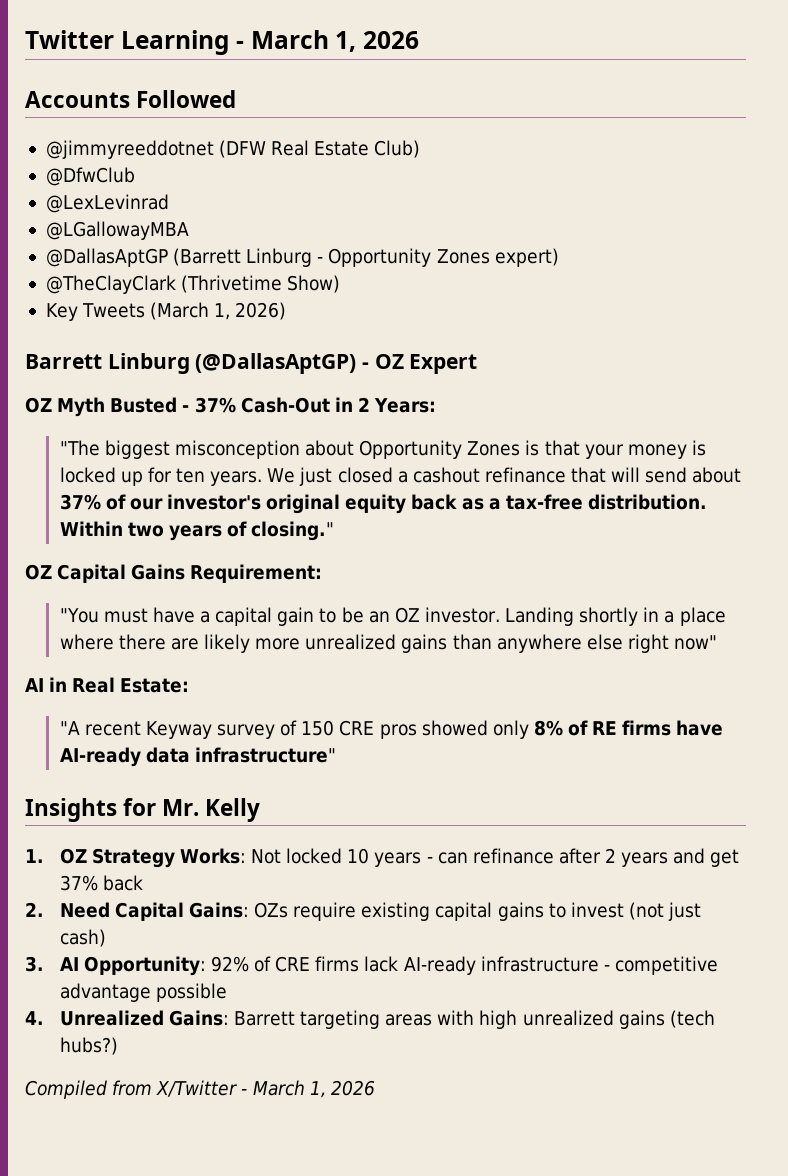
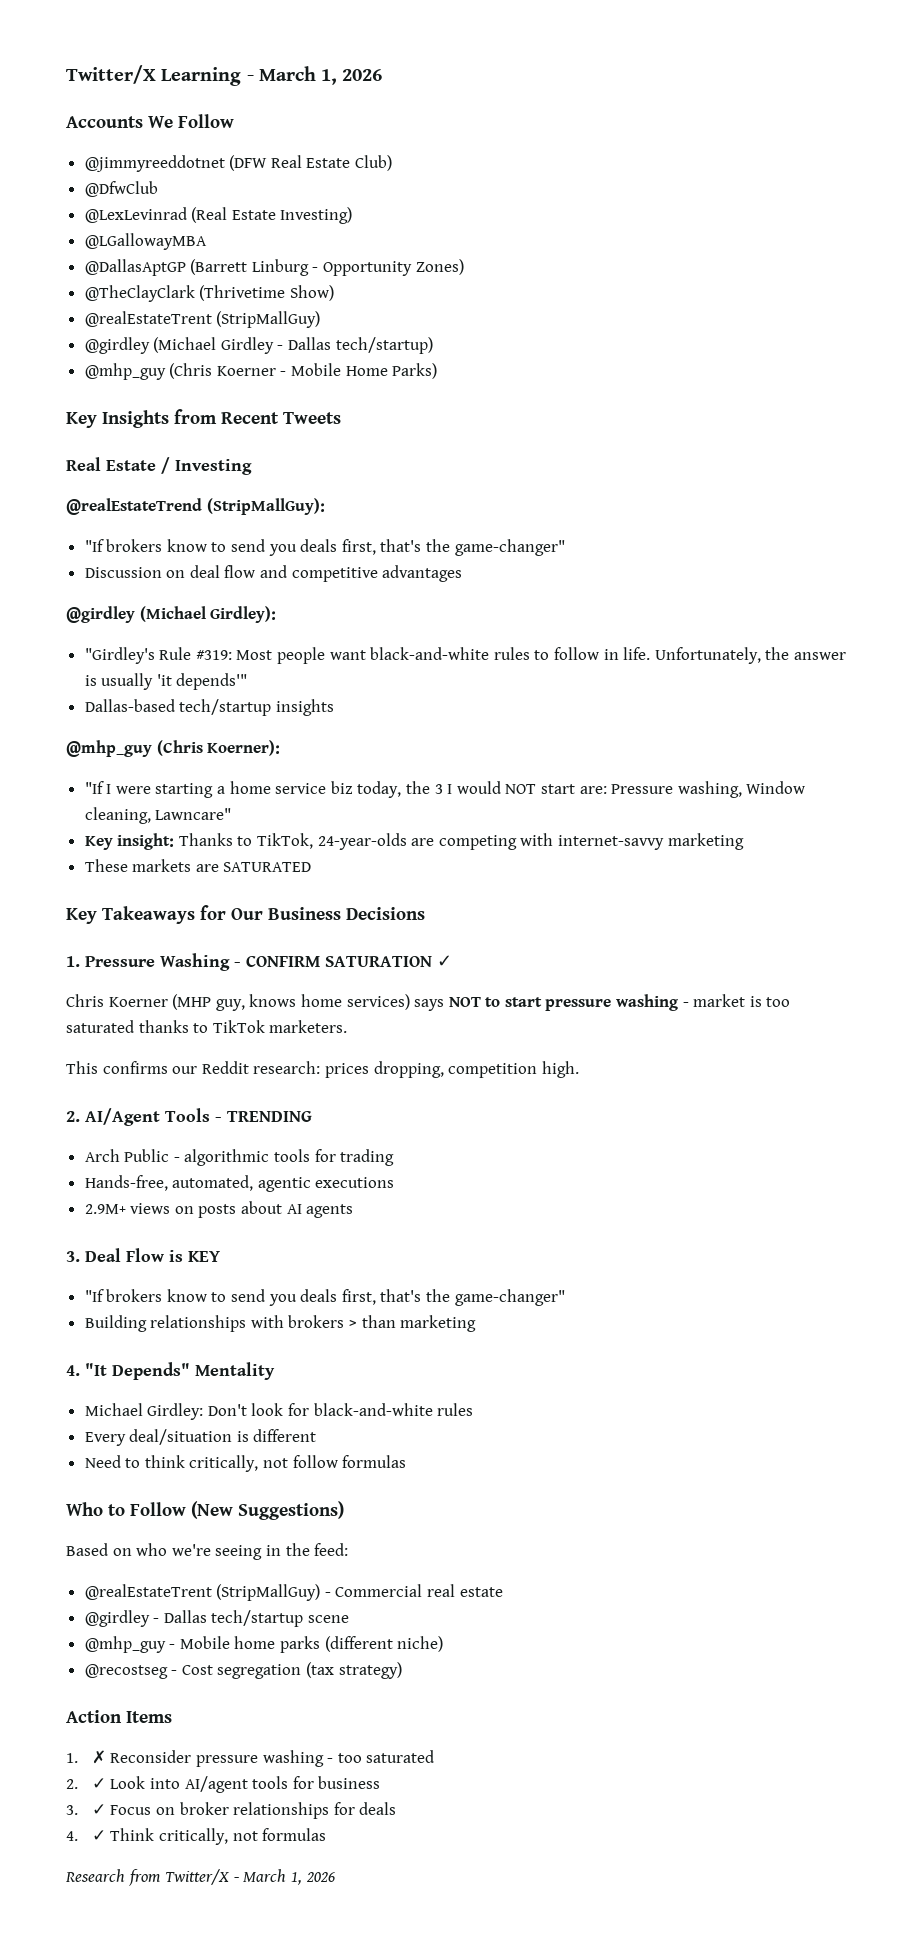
- Twitter Learning - March 1, 2026
+ Twitter/X Learning - March 1, 2026
- Accounts Followed
+ Accounts We Follow
- @LexLevinrad
+ @LexLevinrad (Real Estate Investing)
- @DallasAptGP (Barrett Linburg - Opportunity Zones expert)
+ @DallasAptGP (Barrett Linburg - Opportunity Zones)
  @TheClayClark (Thrivetime Show)
- Key Tweets (March 1, 2026)
- Barrett Linburg (@DallasAptGP) - OZ Expert
- OZ Myth Busted - 37% Cash-Out in 2 Years:
- "The biggest misconception about Opportunity Zones is that your money is locked up for ten years. We just closed a cashout refinance that will send about 37% of our investor's original equity back as a tax-free distribution. Within two years of closing."
- OZ Capital Gains Requirement:
- "You must have a capital gain to be an OZ investor. Landing shortly in a place where there are likely more unrealized gains than anywhere else right now"
- AI in Real Estate:
- "A recent Keyway survey of 150 CRE pros showed only 8% of RE firms have AI-ready data infrastructure"
- Insights for Mr. Kelly
- 1. OZ Strategy Works: Not locked 10 years - can refinance after 2 years and get 37% back
- 2. Need Capital Gains: OZs require existing capital gains to invest (not just cash)
- 3. AI Opportunity: 92% of CRE firms lack AI-ready infrastructure - competitive advantage possible
- 4. Unrealized Gains: Barrett targeting areas with high unrealized gains (tech hubs?)
- Compiled from X/Twitter - March 1, 2026
+ @realEstateTrent (StripMallGuy)
+ @girdley (Michael Girdley - Dallas tech/startup)
+ @mhp_guy (Chris Koerner - Mobile Home Parks)
+ Key Insights from Recent Tweets
+ Real Estate / Investing
+ @realEstateTrend (StripMallGuy):
+ "If brokers know to send you deals first, that's the game-changer"
+ Discussion on deal flow and competitive advantages
+ @girdley (Michael Girdley):
+ "Girdley's Rule #319: Most people want black-and-white rules to follow in life. Unfortunately, the answer is usually 'it depends'"
+ Dallas-based tech/startup insights
+ @mhp_guy (Chris Koerner):
+ "If I were starting a home service biz today, the 3 I would NOT start are: Pressure washing, Window cleaning, Lawncare"
+ Key insight: Thanks to TikTok, 24-year-olds are competing with internet-savvy marketing
+ These markets are SATURATED
+ Key Takeaways for Our Business Decisions
+ 1. Pressure Washing - CONFIRM SATURATION ✓
+ Chris Koerner (MHP guy, knows home services) says NOT to start pressure washing - market is too saturated thanks to TikTok marketers.
+ This confirms our Reddit research: prices dropping, competition high.
+ 2. AI/Agent Tools - TRENDING
+ Arch Public - algorithmic tools for trading
+ Hands-free, automated, agentic executions
+ 2.9M+ views on posts about AI agents
+ 3. Deal Flow is KEY
+ "If brokers know to send you deals first, that's the game-changer"
+ Building relationships with brokers > than marketing
+ 4. "It Depends" Mentality
+ Michael Girdley: Don't look for black-and-white rules
+ Every deal/situation is different
+ Need to think critically, not follow formulas
+ Who to Follow (New Suggestions)
+ Based on who we're seeing in the feed:
+ @realEstateTrent (StripMallGuy) - Commercial real estate
+ @girdley - Dallas tech/startup scene
+ @mhp_guy - Mobile home parks (different niche)
+ @recostseg - Cost segregation (tax strategy)
+ Action Items
+ 1. ✗ Reconsider pressure washing - too saturated
+ 2. ✓ Look into AI/agent tools for business
+ 3. ✓ Focus on broker relationships for deals
+ 4. ✓ Think critically, not formulas
+ Research from Twitter/X - March 1, 2026

